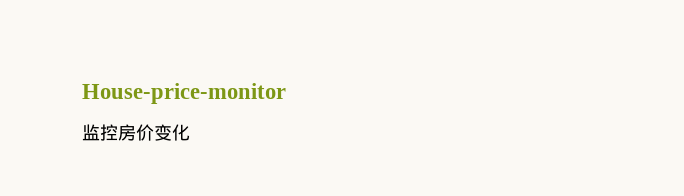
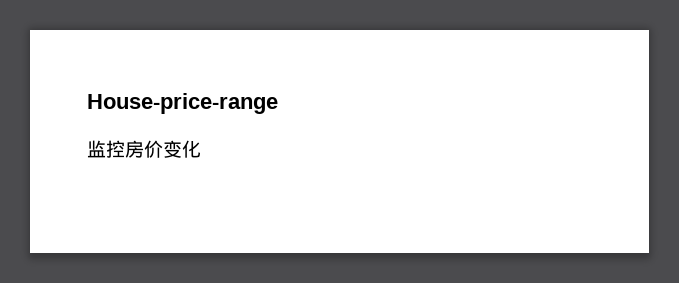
- House-price-monitor
+ House-price-range

